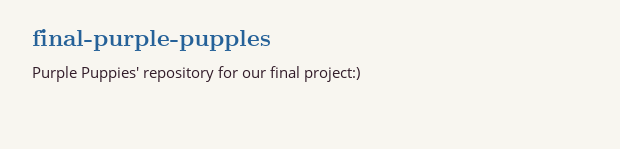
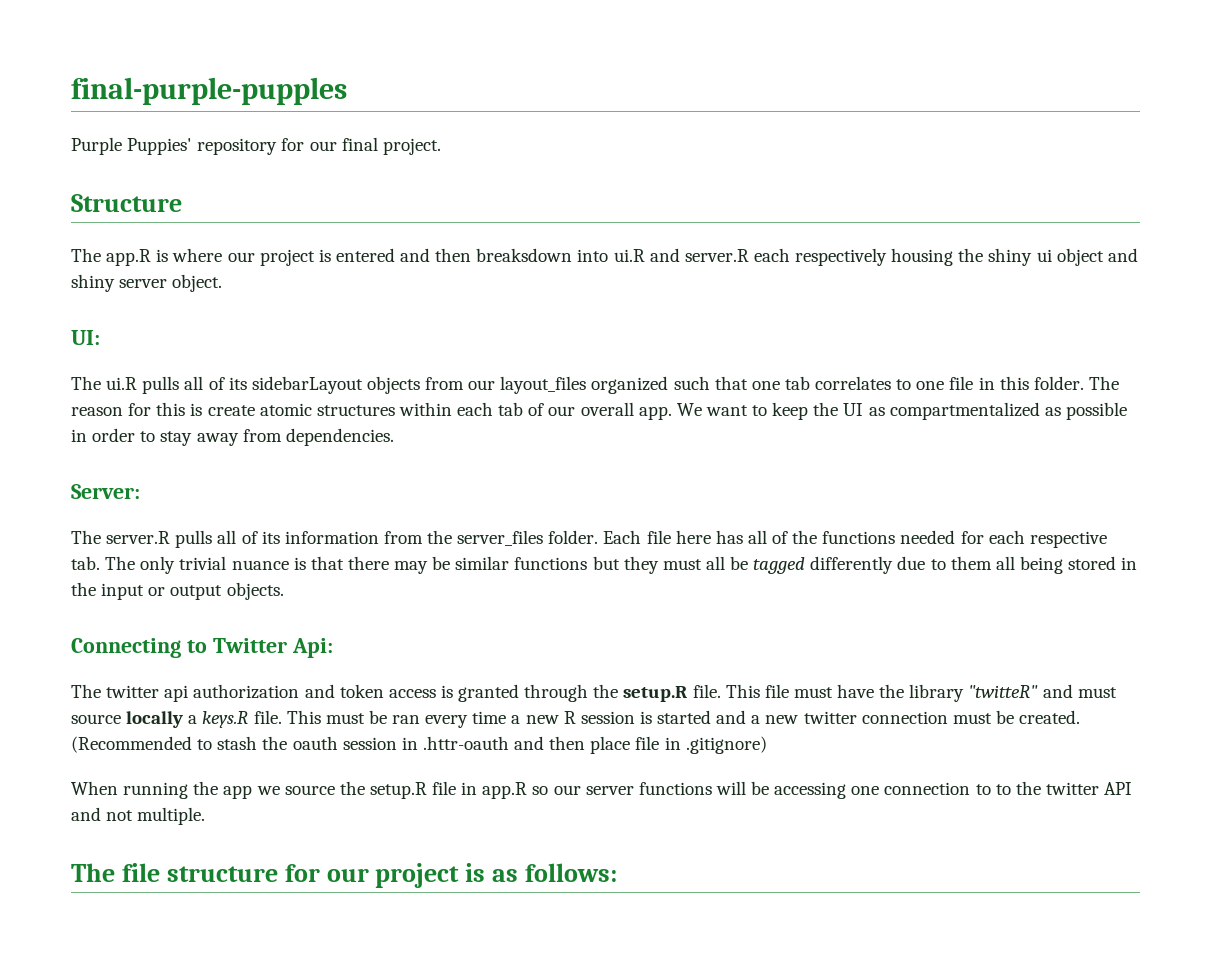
- Purple Puppies' repository for our final project:)
+ Purple Puppies' repository for our final project.
+ Structure
+ The app.R is where our project is entered and then breaksdown into ui.R and server.R each respectively housing the shiny ui object and shiny server object.
+ UI:
+ The ui.R pulls all of its sidebarLayout objects from our layout_files organized such that one tab correlates to one file in this folder. The reason for this is create atomic structures within each tab of our overall app. We want to keep the UI as compartmentalized as possible in order to stay away from dependencies.
+ Server:
+ The server.R pulls all of its information from the server_files folder. Each file here has all of the functions needed for each respective tab. The only trivial nuance is that there may be similar functions but they must all be tagged differently due to them all being stored in the input or output objects.
+ Connecting to Twitter Api:
+ The twitter api authorization and token access is granted through the setup.R file. This file must have the library "twitteR" and must source locally a keys.R file. This must be ran every time a new R session is started and a new twitter connection must be created. (Recommended to stash the oauth session in .httr-oauth and then place file in .gitignore)
+ When running the app we source the setup.R file in app.R so our server functions will be accessing one connection to to the twitter API and not multiple.
+ The file structure for our project is as follows:

